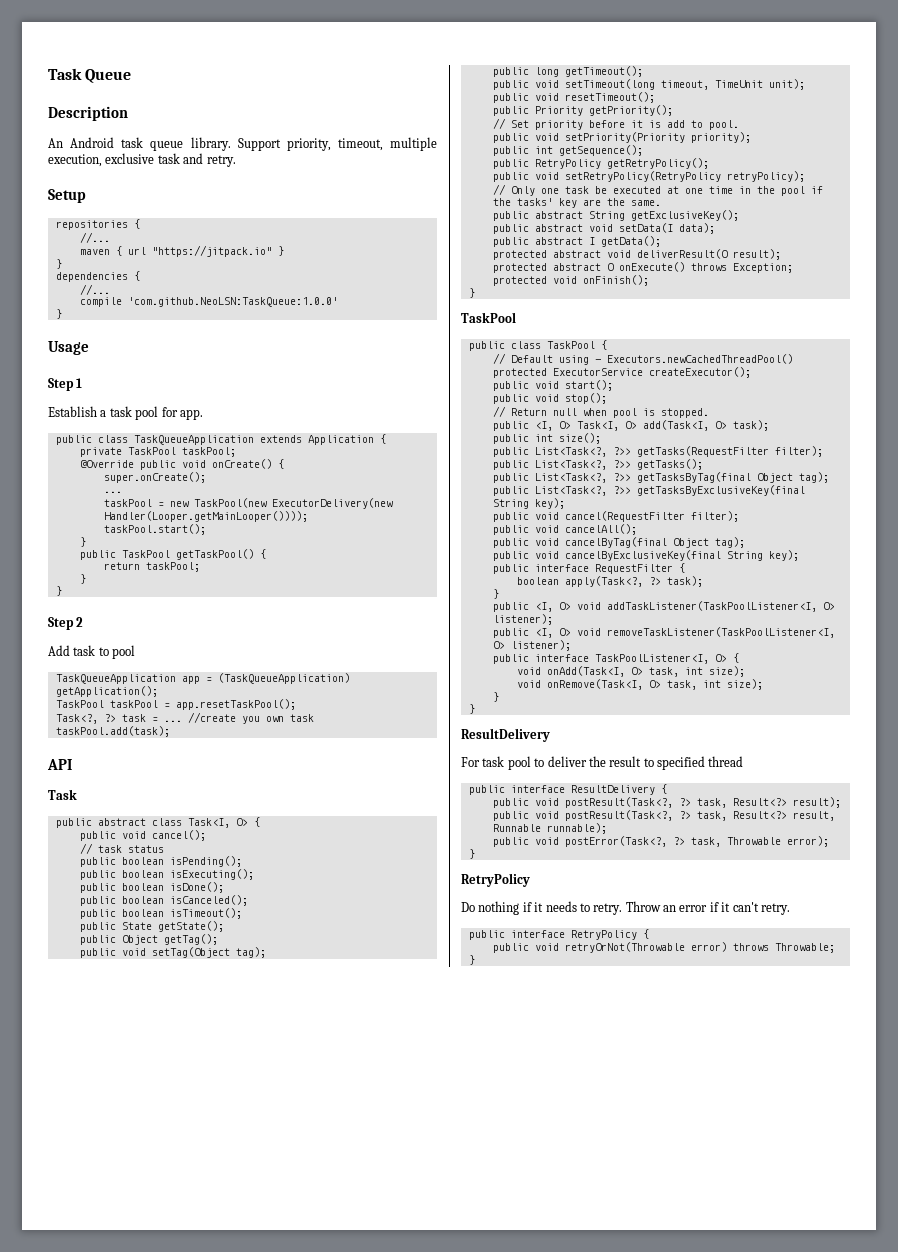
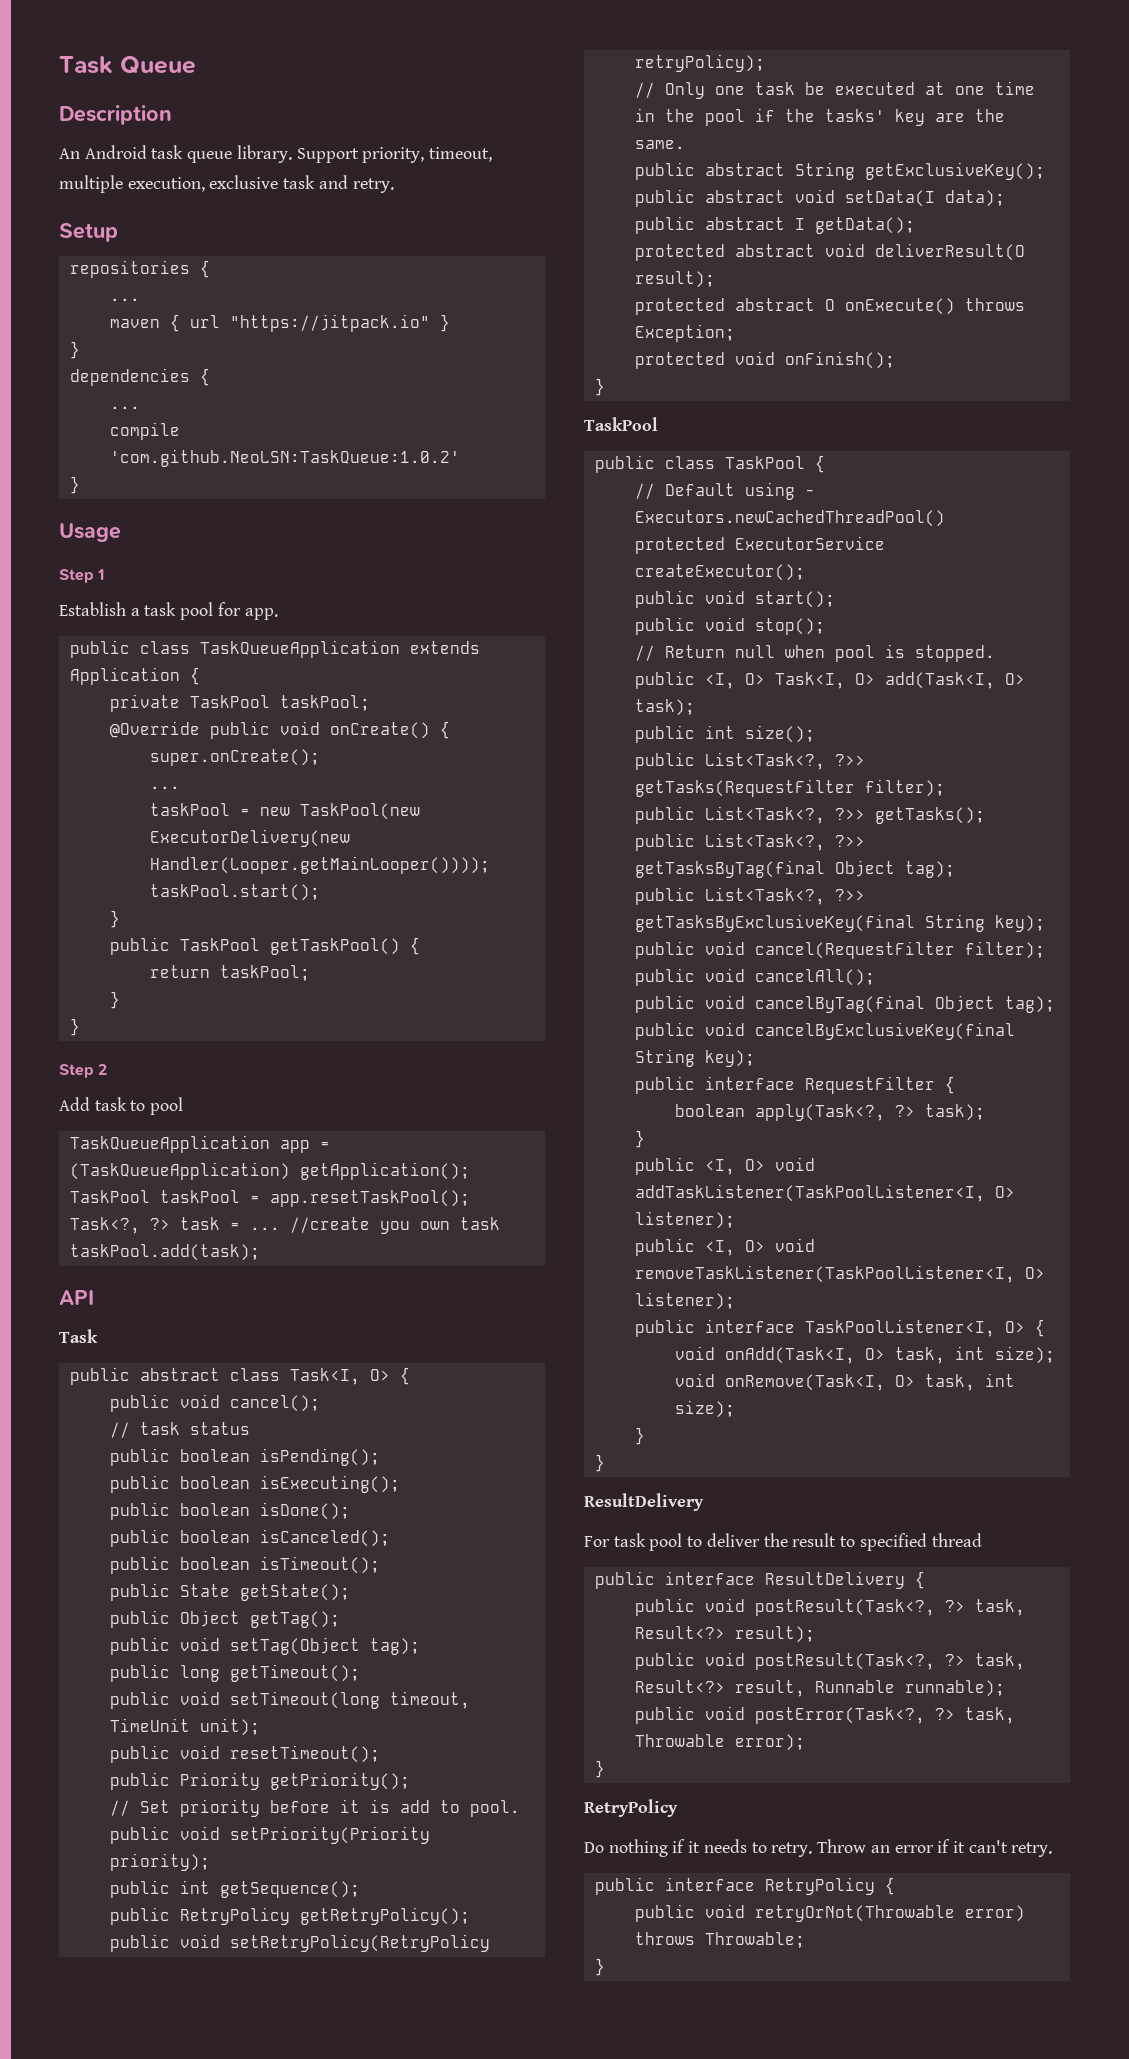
  repositories {
- //...
+ ...
  dependencies {
- //...
+ ...
- compile 'com.github.NeoLSN:TaskQueue:1.0.0'
+ compile 'com.github.NeoLSN:TaskQueue:1.0.2'

